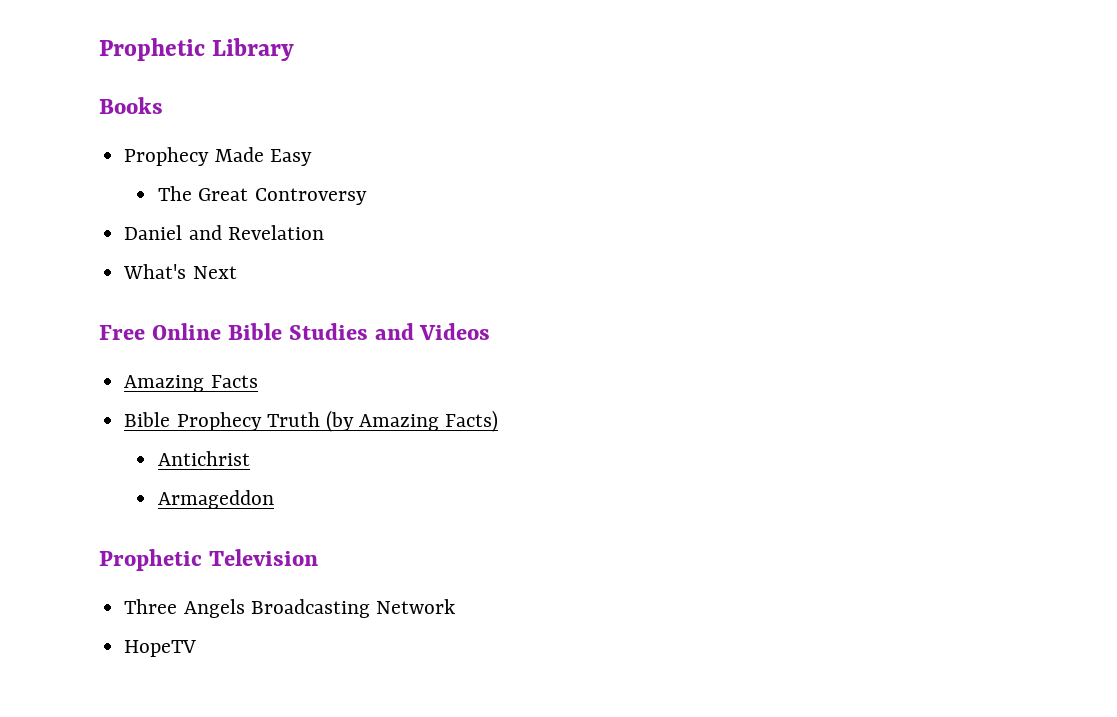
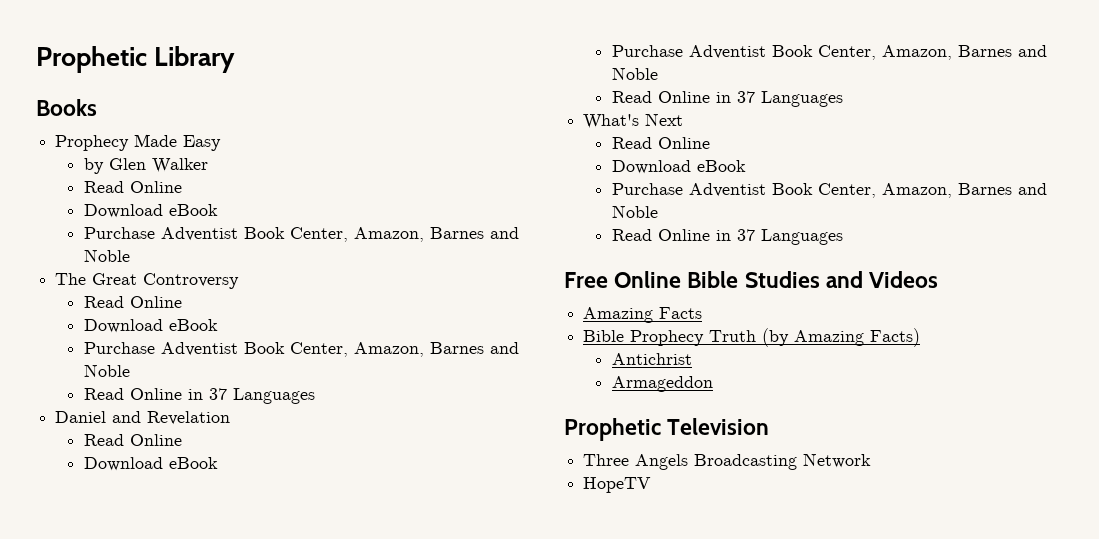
+ by Glen Walker
+ Read Online
+ Download eBook
+ Purchase Adventist Book Center, Amazon, Barnes and Noble
  The Great Controversy
+ Read Online
+ Download eBook
+ Purchase Adventist Book Center, Amazon, Barnes and Noble
+ Read Online in 37 Languages
  Daniel and Revelation
+ Read Online
+ Download eBook
+ Purchase Adventist Book Center, Amazon, Barnes and Noble
+ Read Online in 37 Languages
  What's Next
+ Read Online
+ Download eBook
+ Purchase Adventist Book Center, Amazon, Barnes and Noble
+ Read Online in 37 Languages

